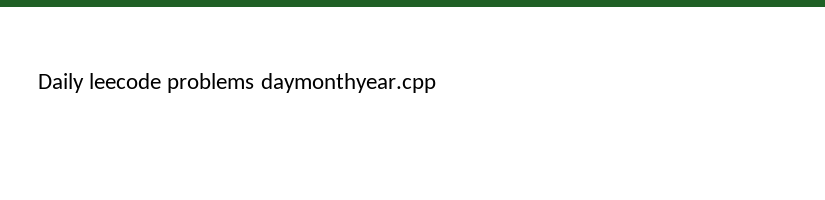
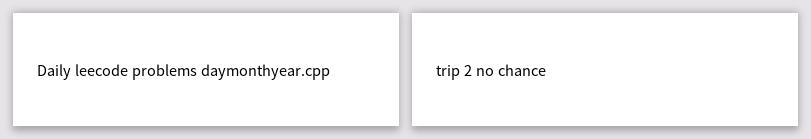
+ trip 2 no chance

